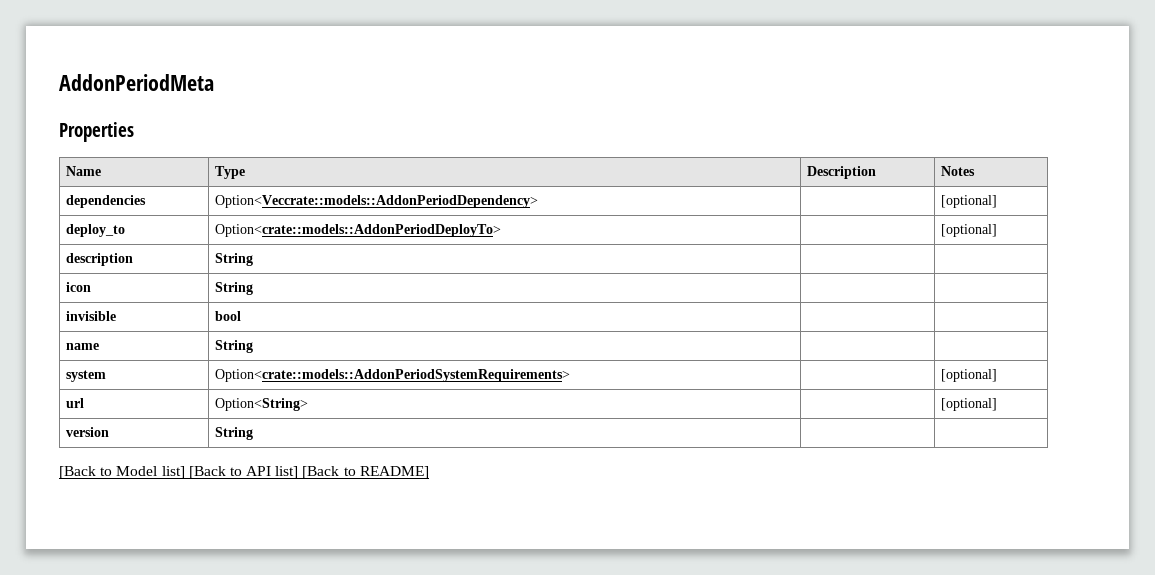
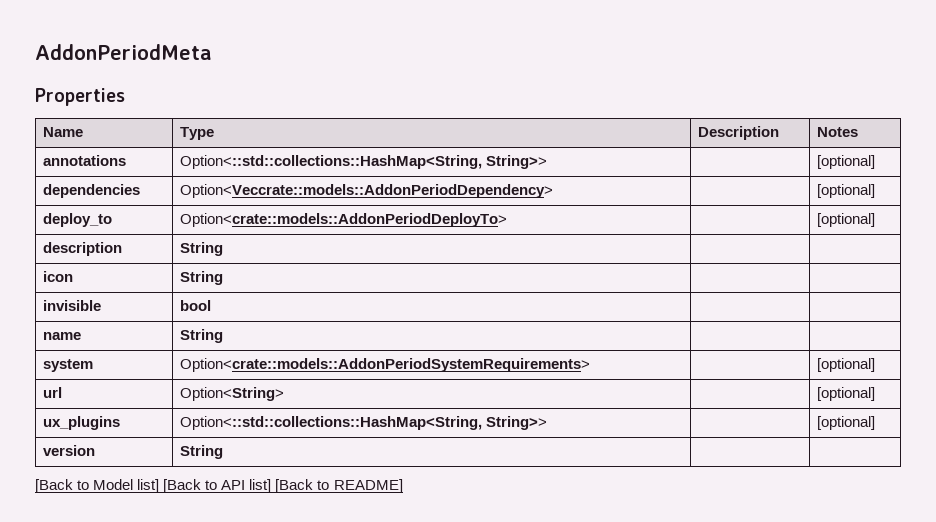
+ annotations | Option<::std::collections::HashMap<String, String>> | | [optional]
+ ux_plugins | Option<::std::collections::HashMap<String, String>> | | [optional]

